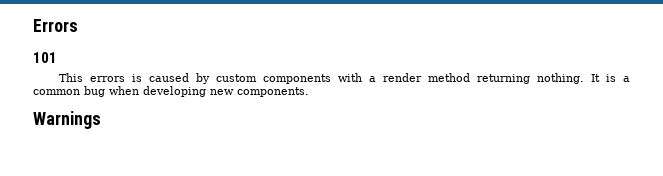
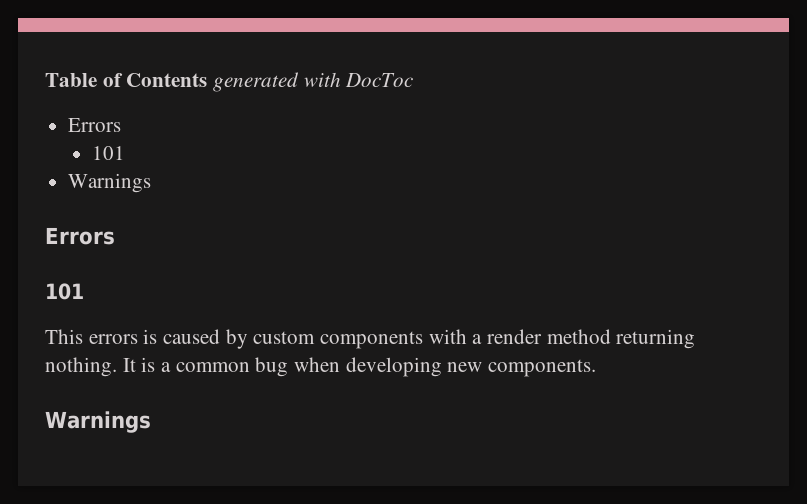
+ Table of Contents generated with DocToc
+ Errors
+ 101
+ Warnings

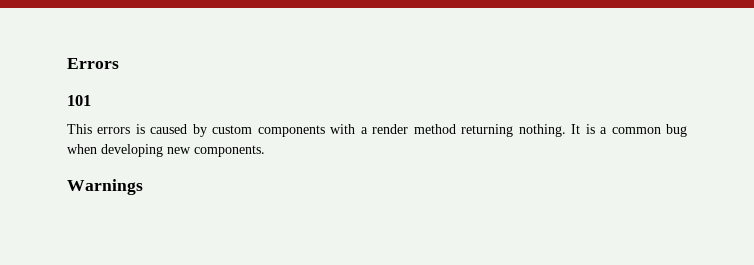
- Table of Contents generated with DocToc
- Errors
- 101
- Warnings

